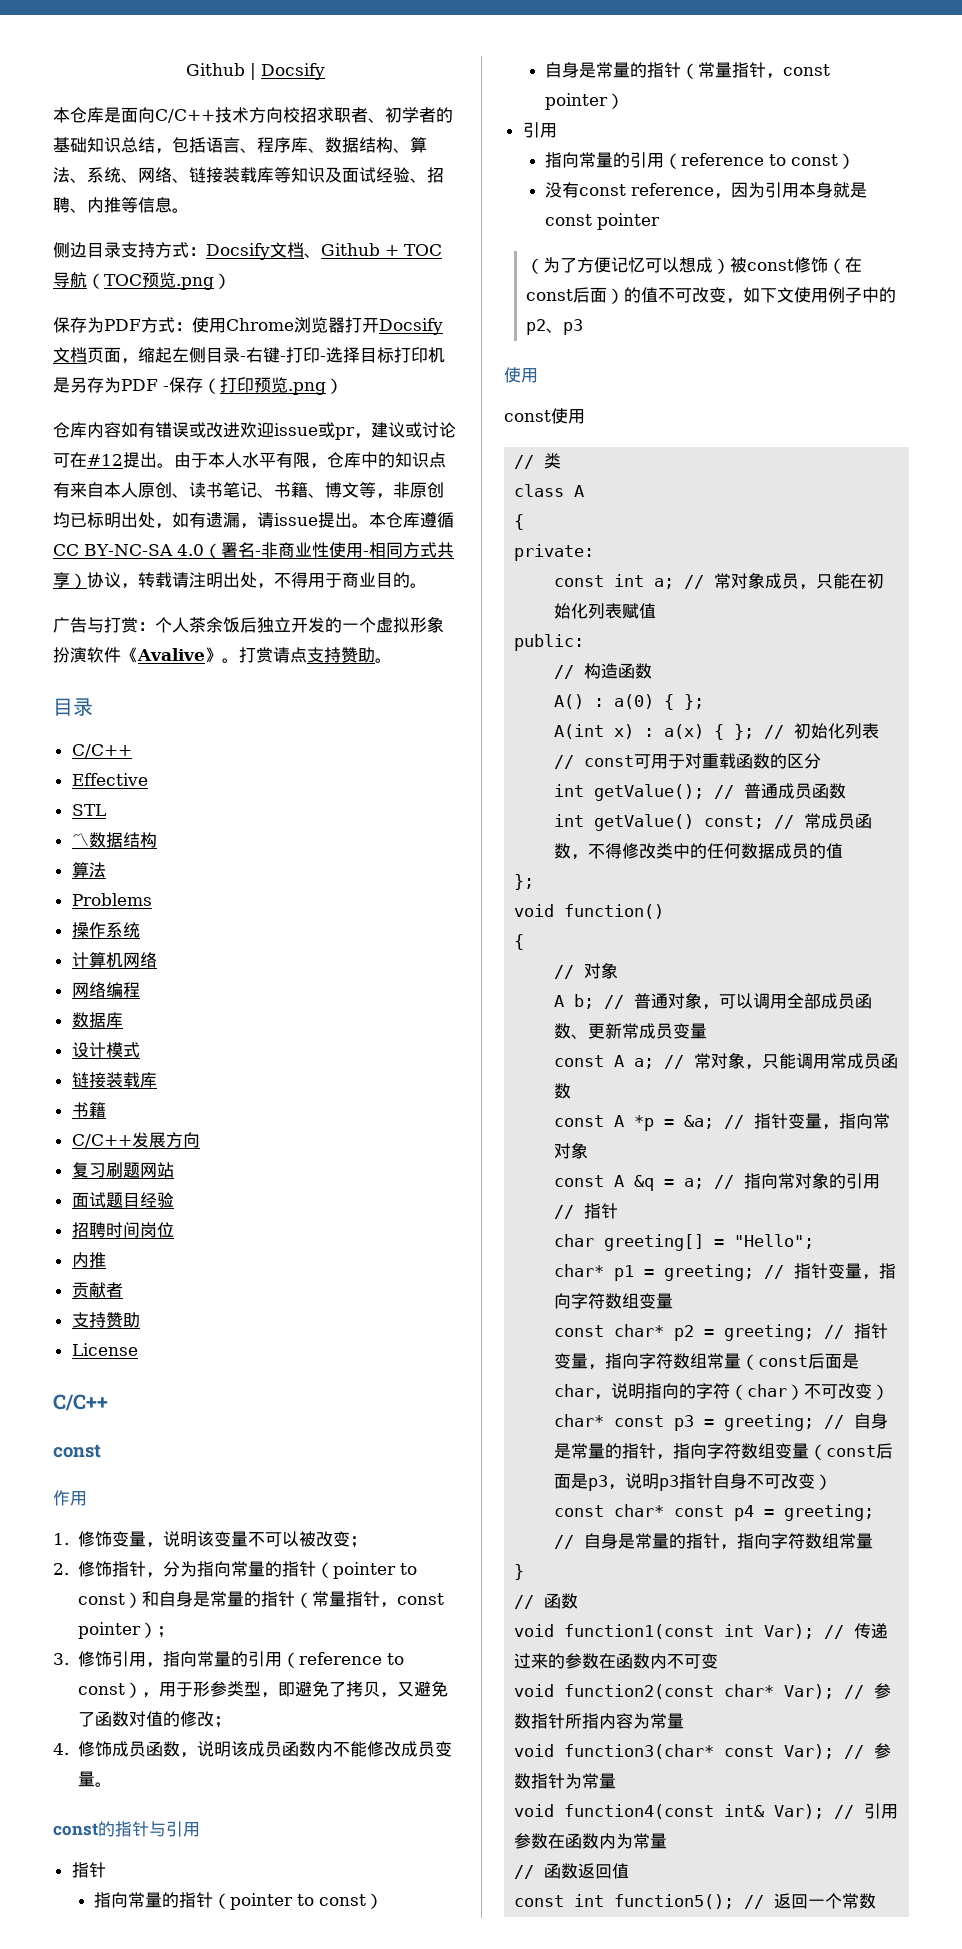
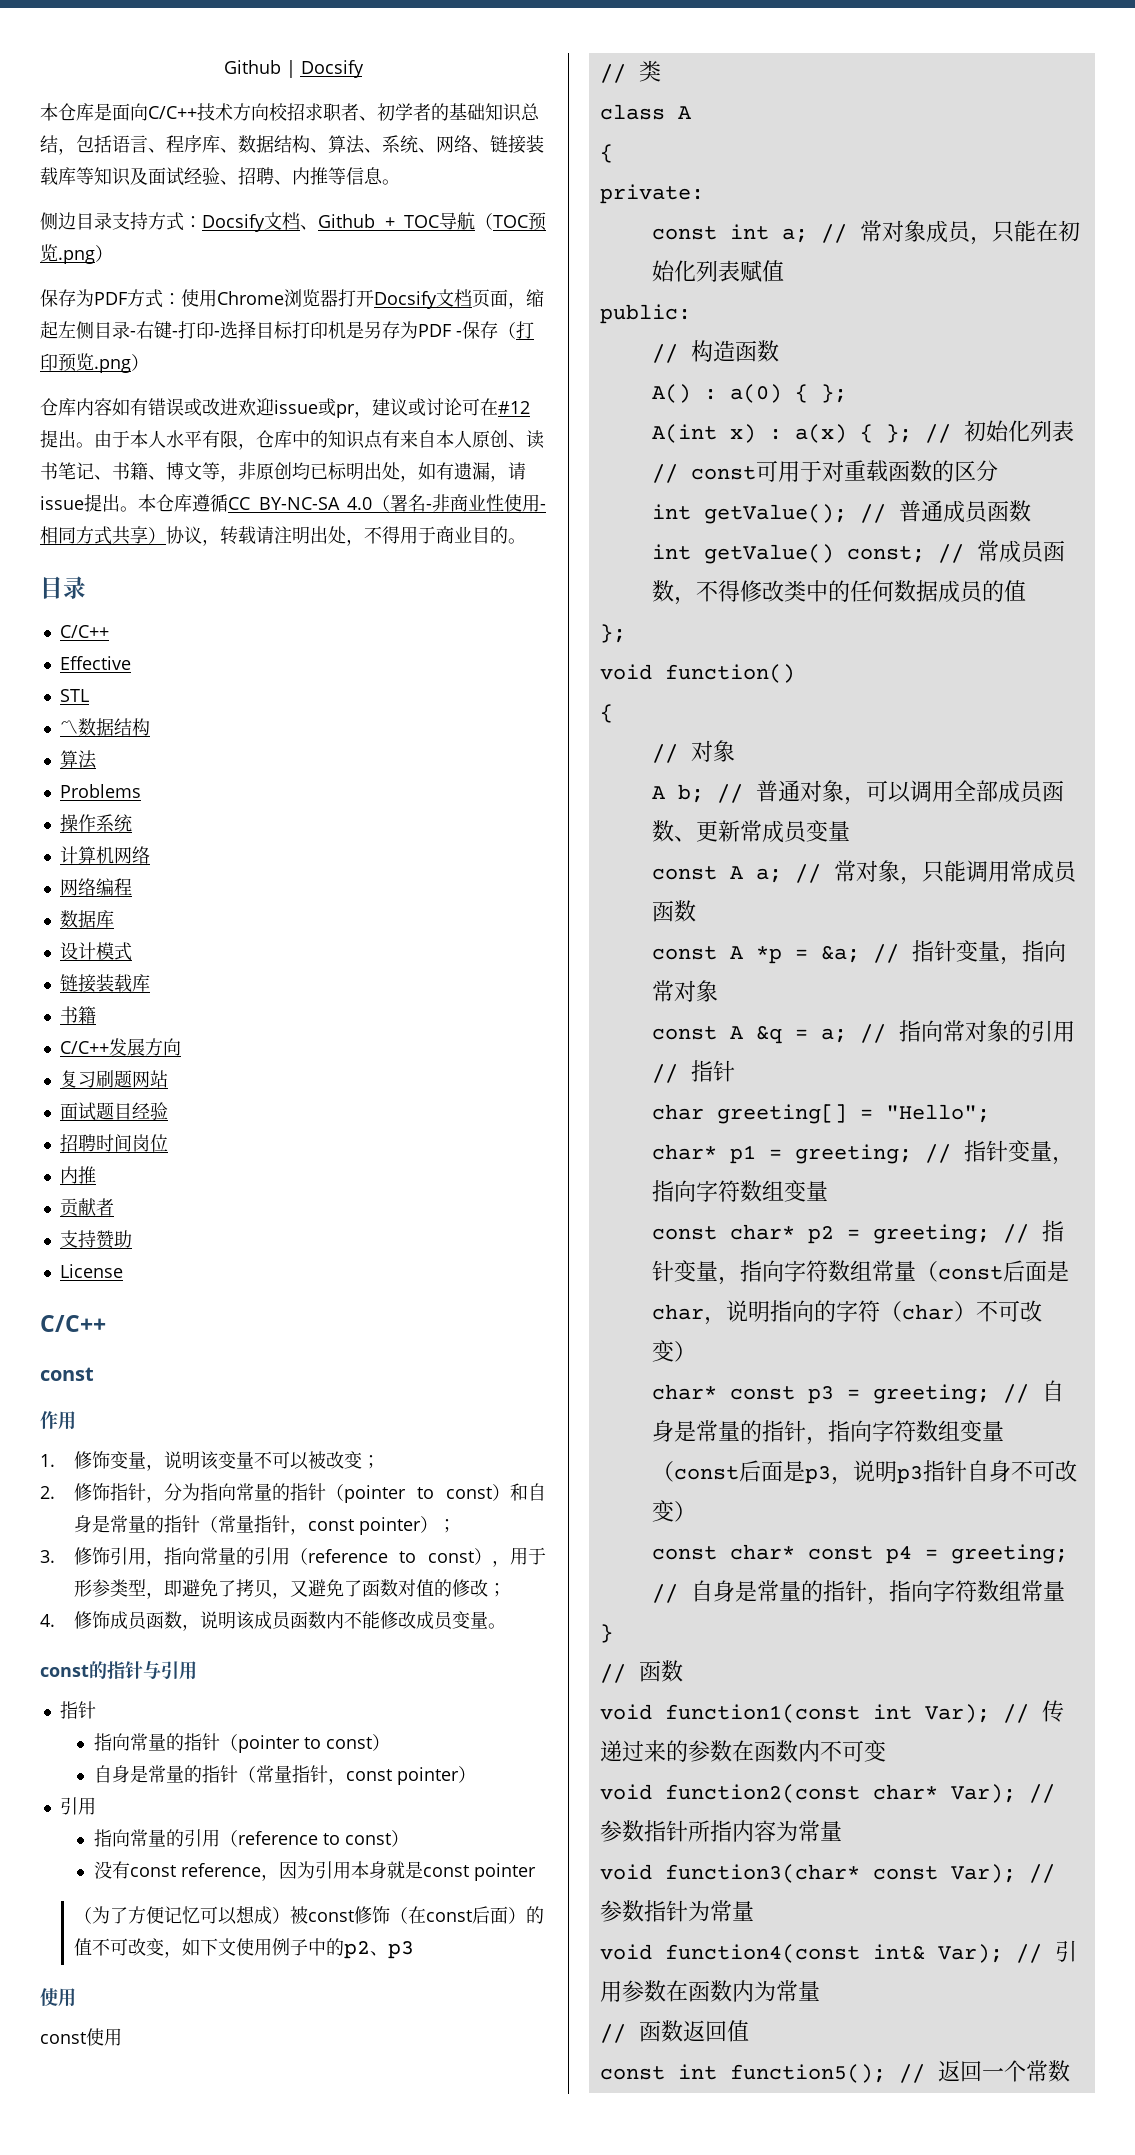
- 广告与打赏：个人茶余饭后独立开发的一个虚拟形象扮演软件《Avalive》。打赏请点支持赞助。

